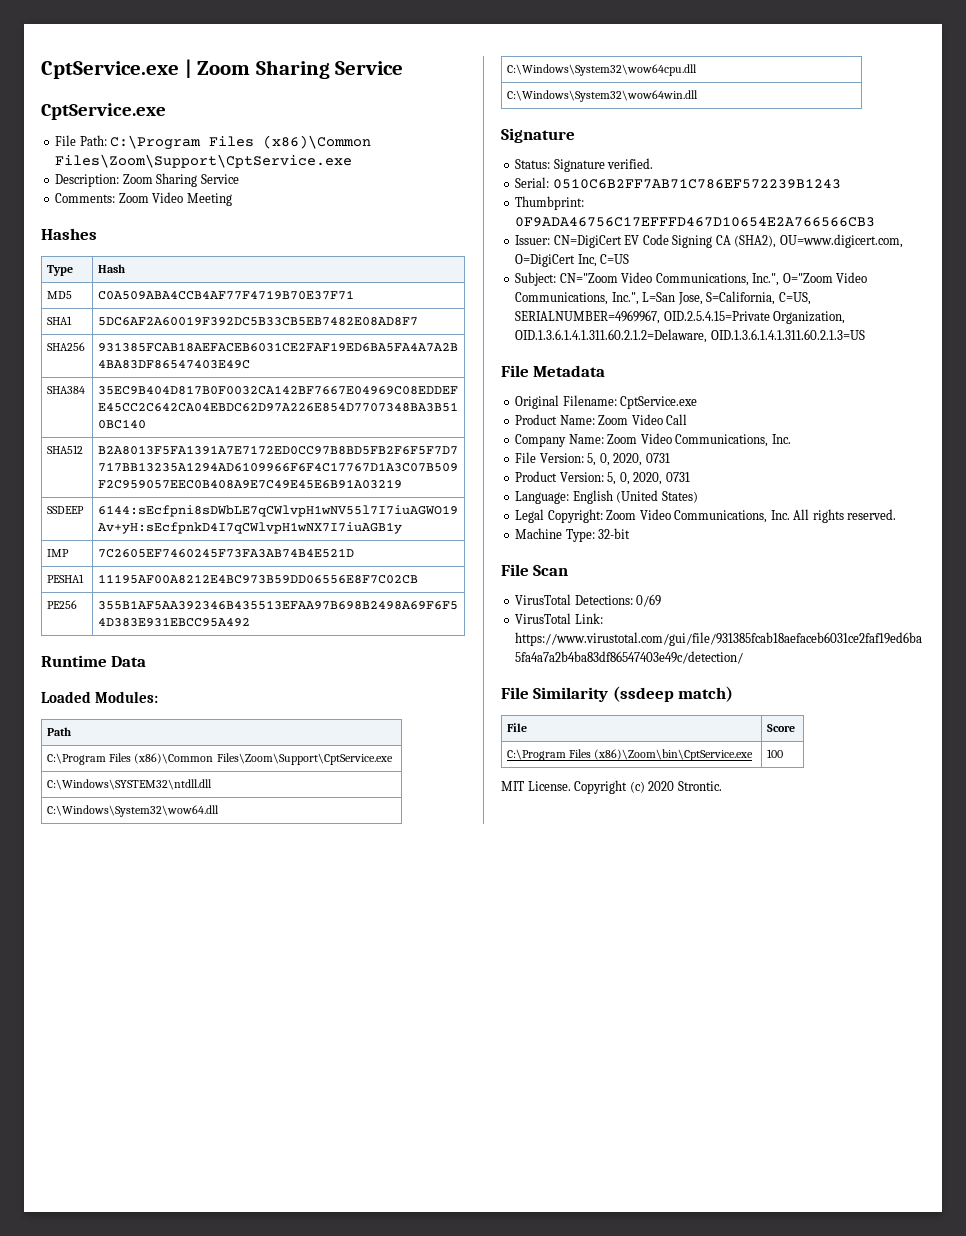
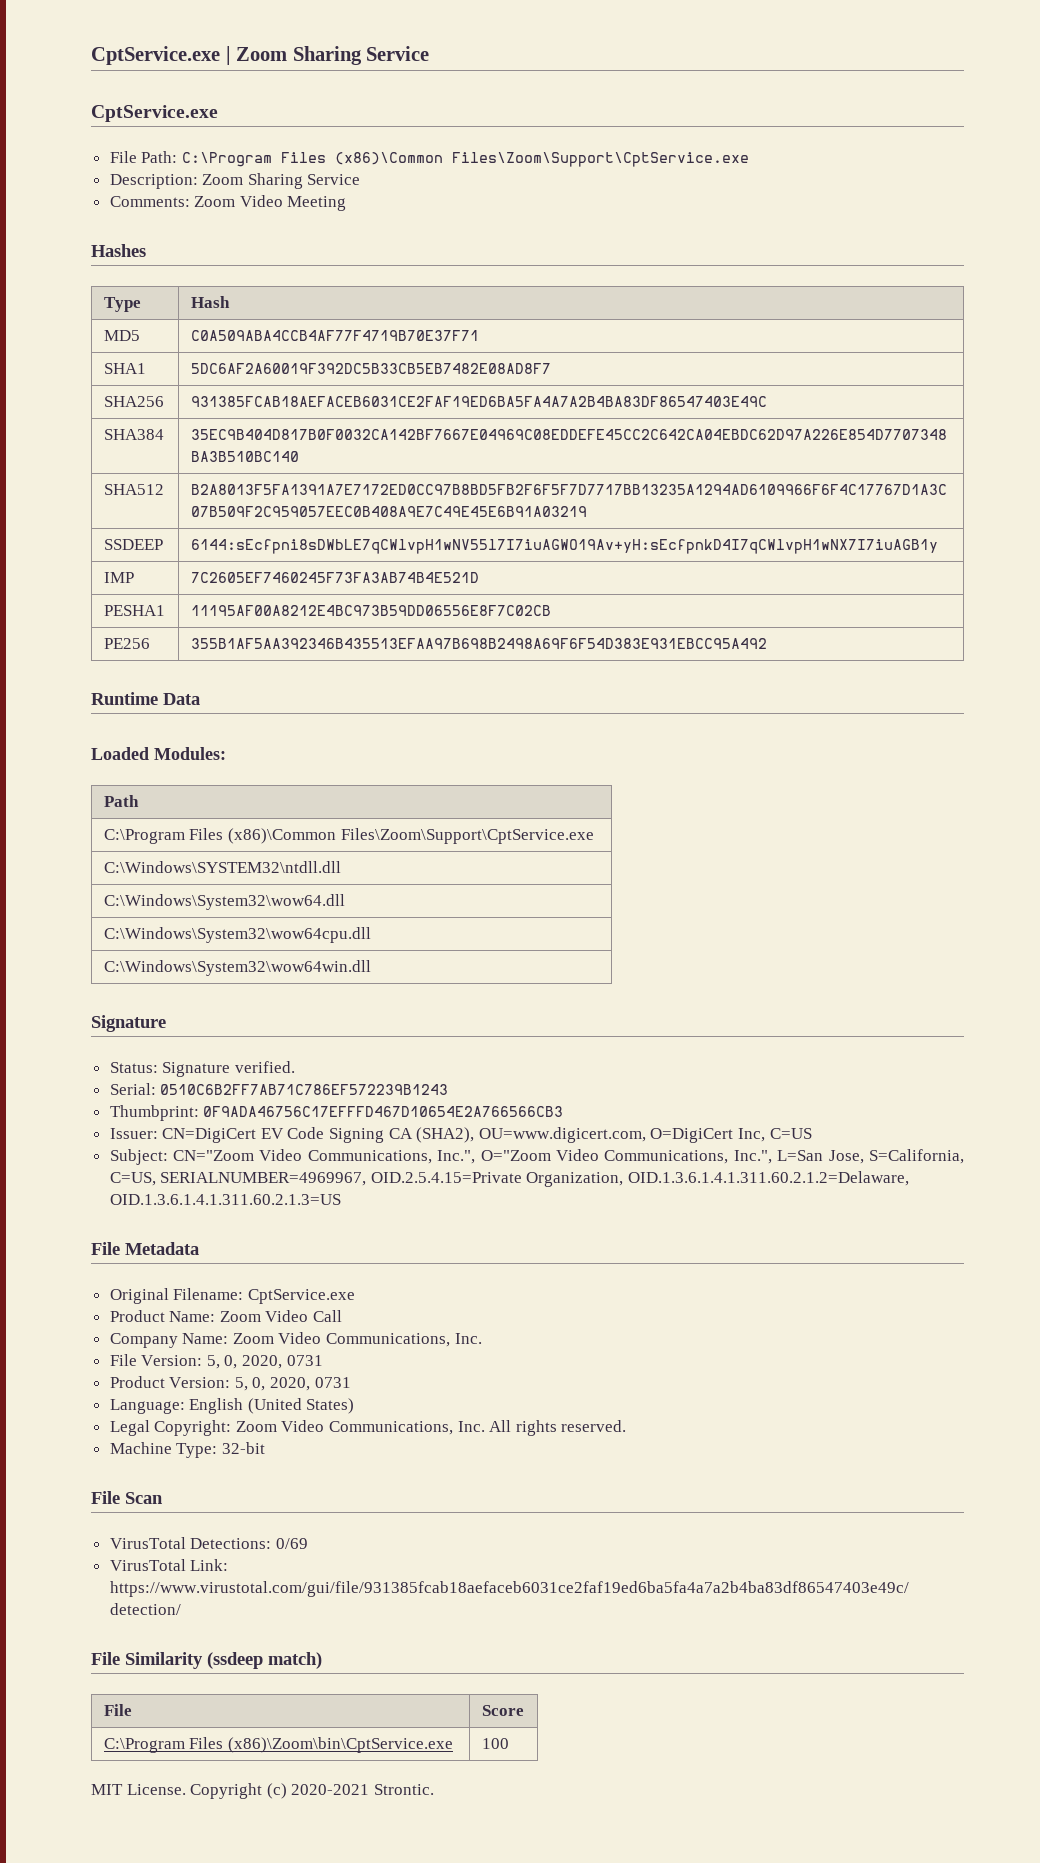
- Copyright (c) 2020 Strontic.
+ Copyright (c) 2020-2021 Strontic.

